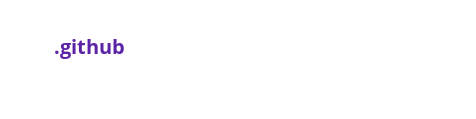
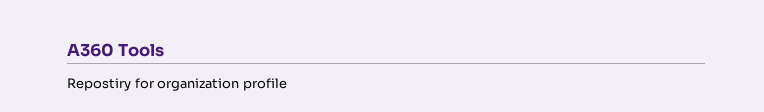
- .github
+ A360 Tools
+ Repostiry for organization profile

